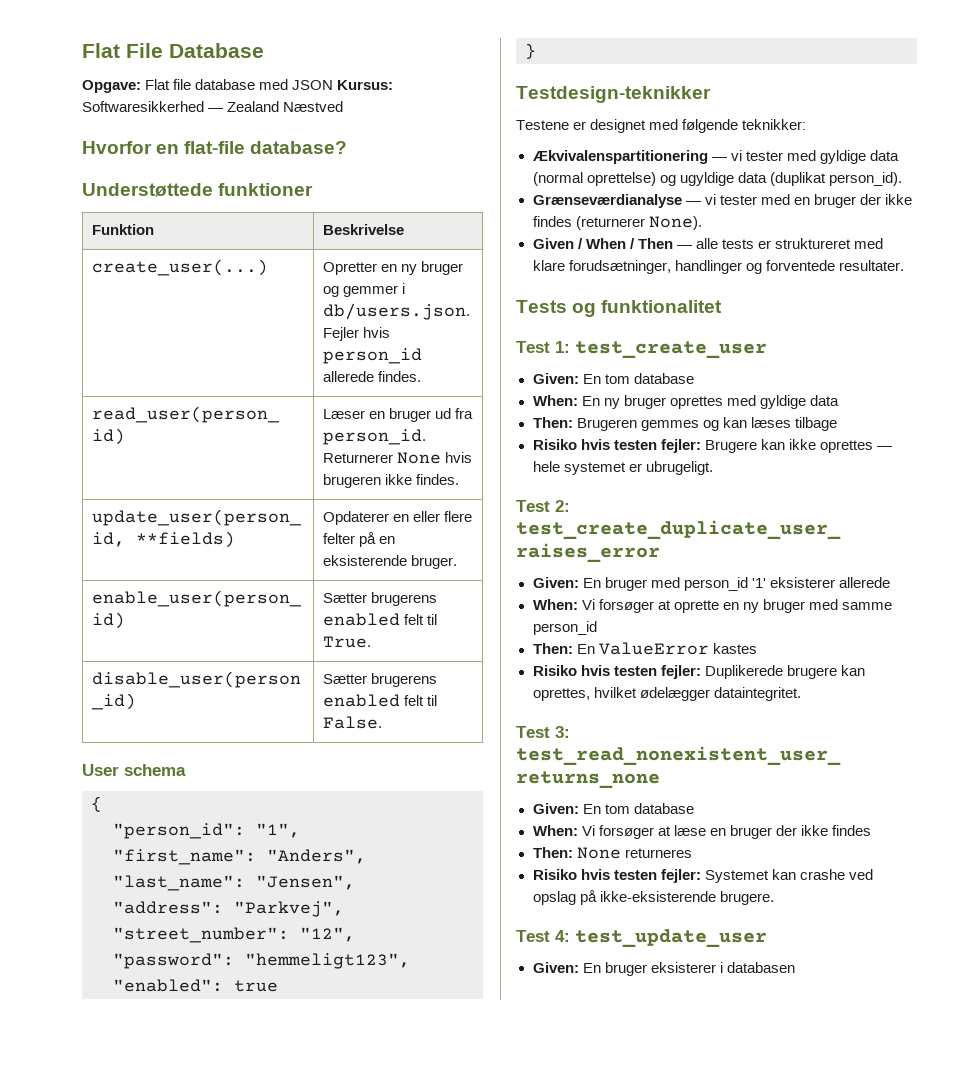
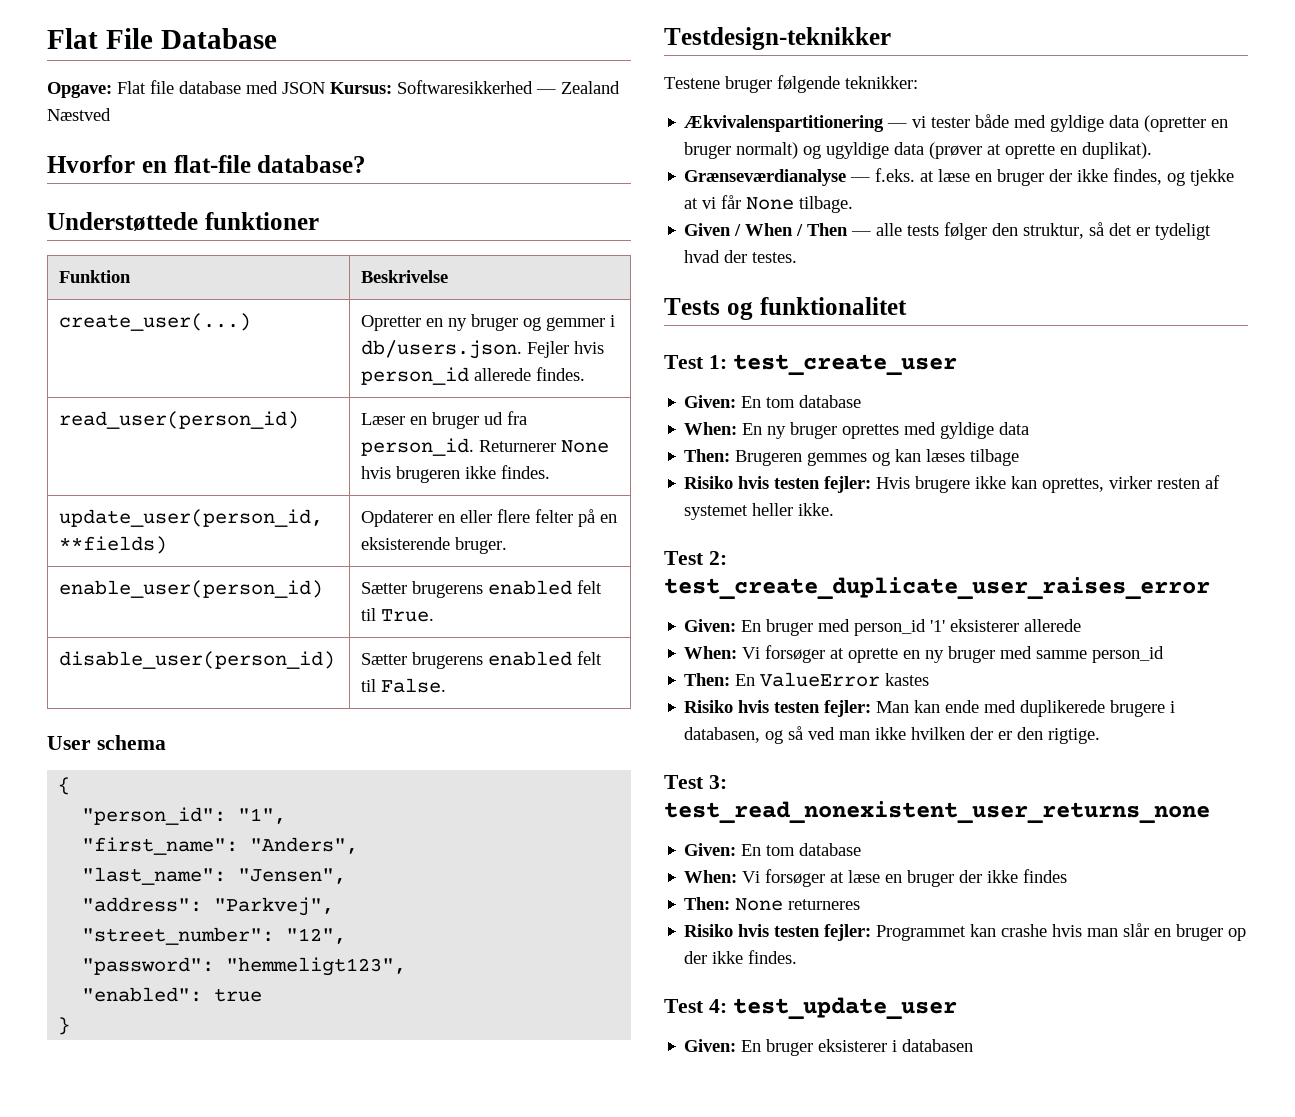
- Testene er designet med følgende teknikker:
+ Testene bruger følgende teknikker:
- Ækvivalenspartitionering — vi tester med gyldige data (normal oprettelse) og ugyldige data (duplikat person_id).
+ Ækvivalenspartitionering — vi tester både med gyldige data (opretter en bruger normalt) og ugyldige data (prøver at oprette en duplikat).
- Grænseværdianalyse — vi tester med en bruger der ikke findes (returnerer None).
+ Grænseværdianalyse — f.eks. at læse en bruger der ikke findes, og tjekke at vi får None tilbage.
- Given / When / Then — alle tests er struktureret med klare forudsætninger, handlinger og forventede resultater.
+ Given / When / Then — alle tests følger den struktur, så det er tydeligt hvad der testes.
- Risiko hvis testen fejler: Brugere kan ikke oprettes — hele systemet er ubrugeligt.
+ Risiko hvis testen fejler: Hvis brugere ikke kan oprettes, virker resten af systemet heller ikke.
- Risiko hvis testen fejler: Duplikerede brugere kan oprettes, hvilket ødelægger dataintegritet.
+ Risiko hvis testen fejler: Man kan ende med duplikerede brugere i databasen, og så ved man ikke hvilken der er den rigtige.
- Risiko hvis testen fejler: Systemet kan crashe ved opslag på ikke-eksisterende brugere.
+ Risiko hvis testen fejler: Programmet kan crashe hvis man slår en bruger op der ikke findes.

